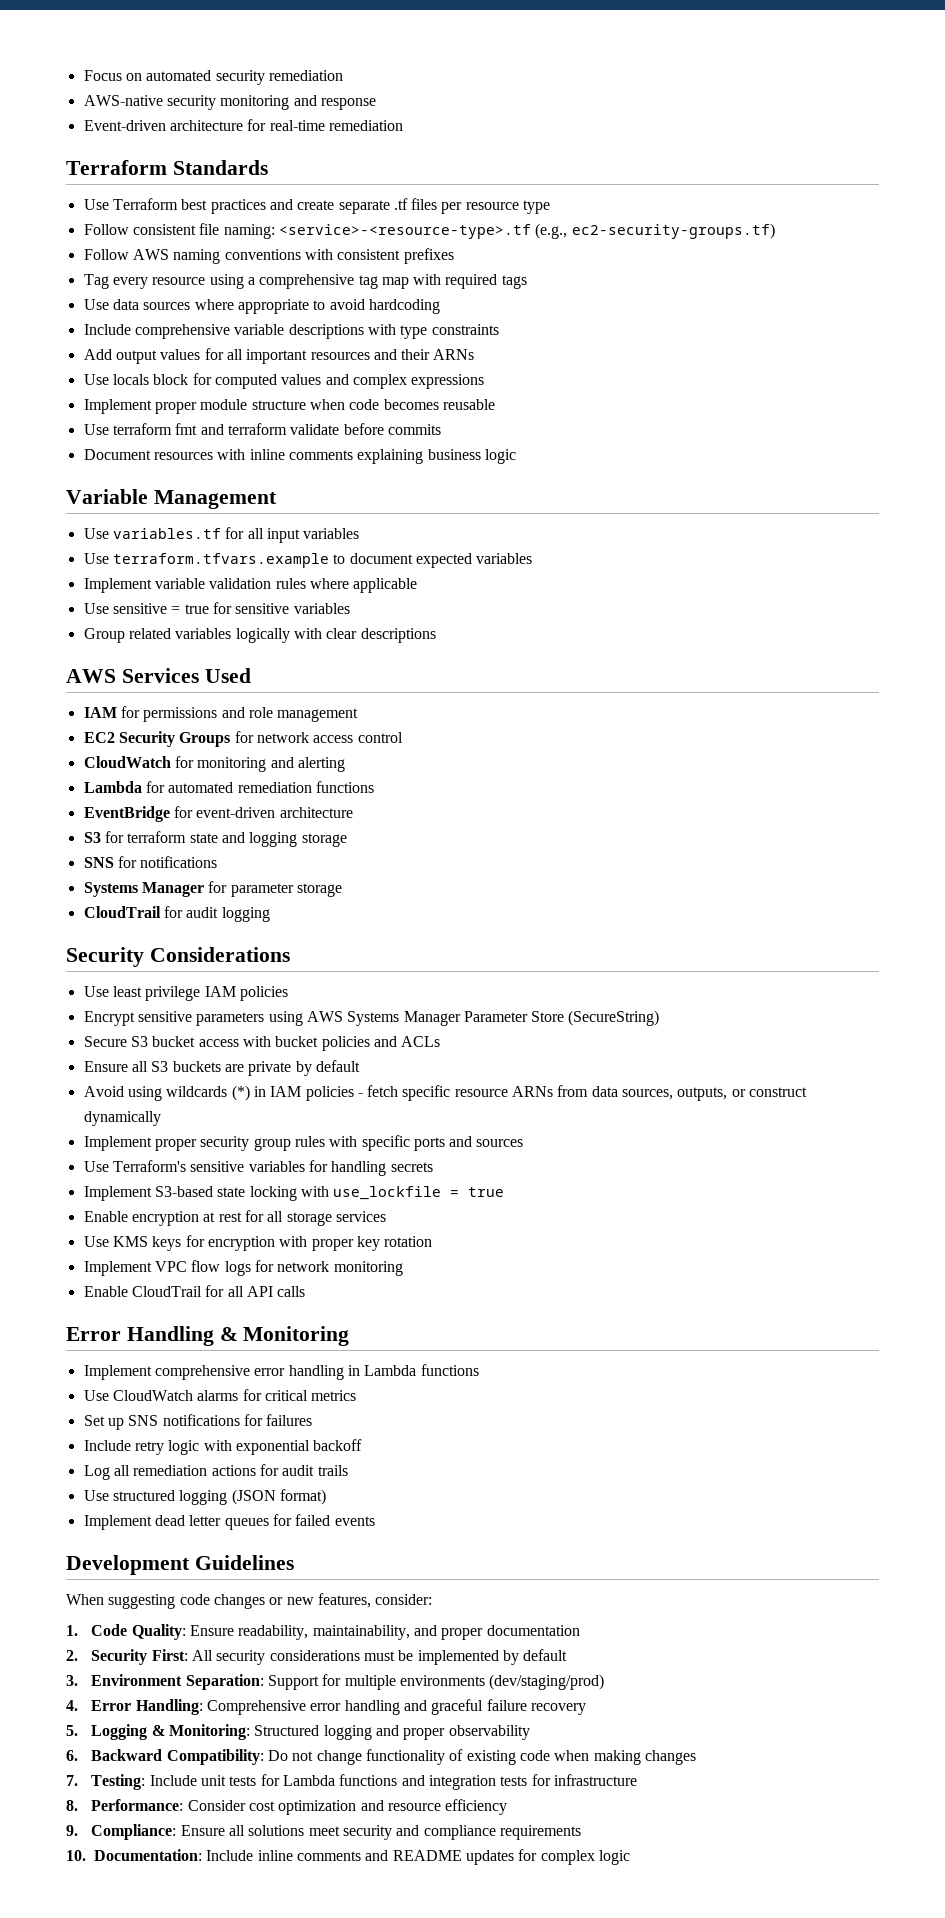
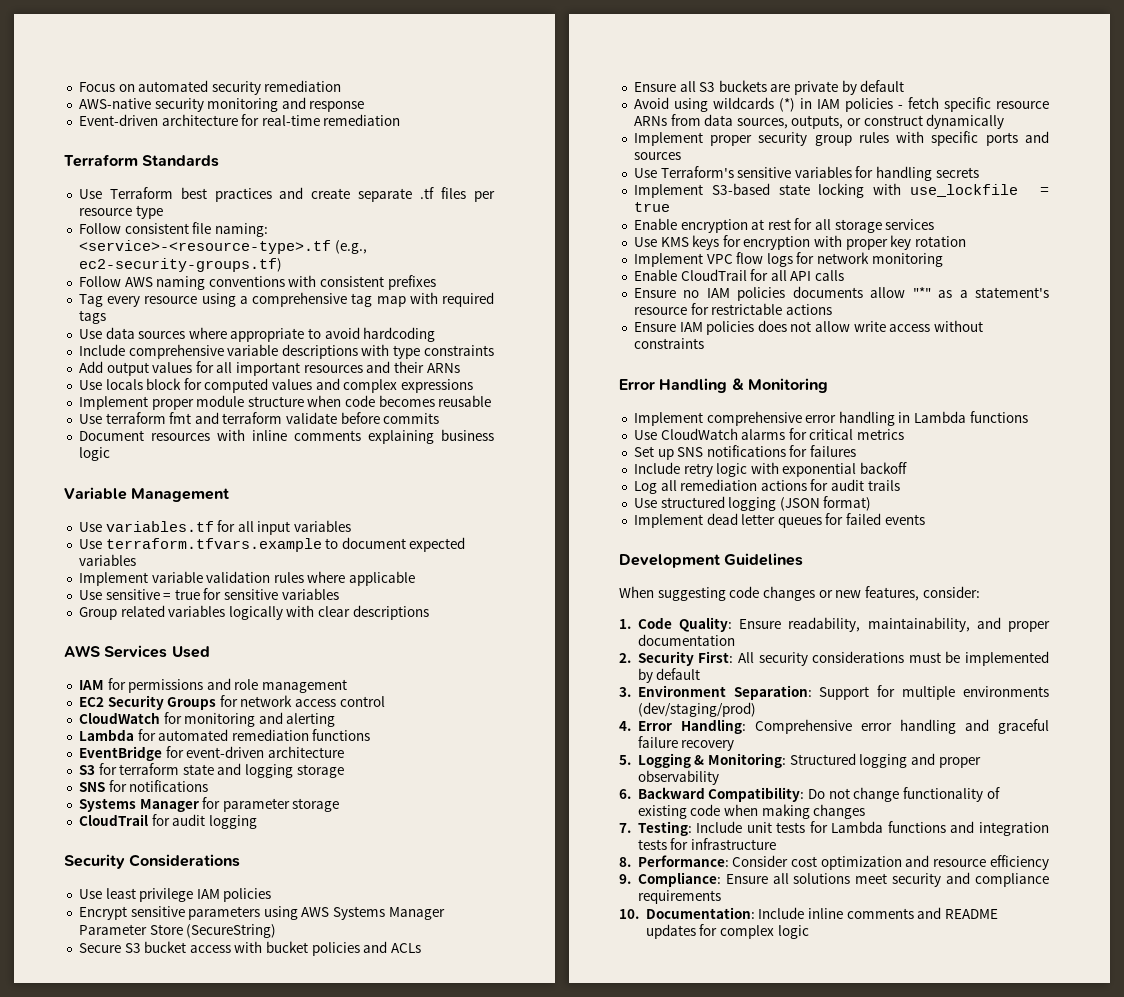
+ Ensure no IAM policies documents allow "*" as a statement's resource for restrictable actions
+ Ensure IAM policies does not allow write access without constraints

